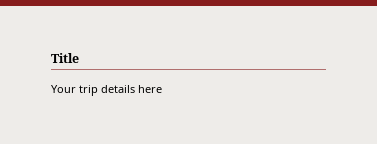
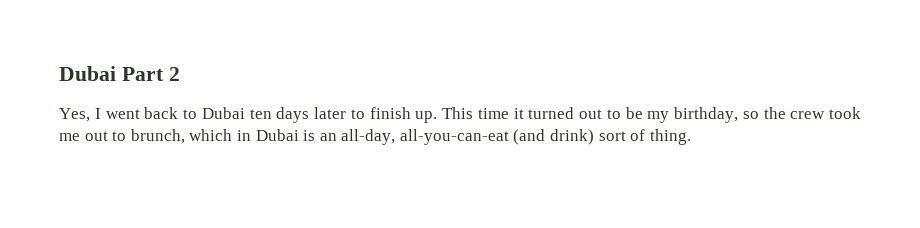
- Title
- Your trip details here
+ Dubai Part 2
+ Yes, I went back to Dubai ten days later to finish up. This time it turned out to be my birthday, so the crew took me out to brunch, which in Dubai is an all-day, all-you-can-eat (and drink) sort of thing.

